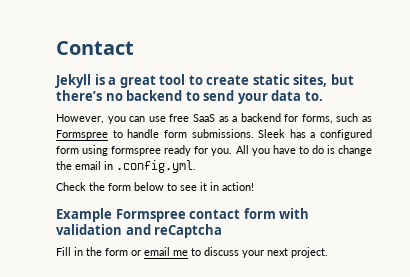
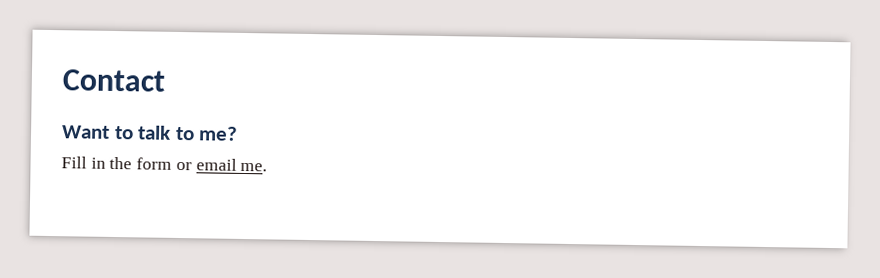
- Jekyll is a great tool to create static sites, but there’s no backend to send your data to.
- However, you can use free SaaS as a backend for forms, such as Formspree to handle form submissions. Sleek has a configured form using formspree ready for you. All you have to do is change the email in .config.yml.
- Check the form below to see it in action!
- Example Formspree contact form with validation and reCaptcha
+ Want to talk to me?
- Fill in the form or email me to discuss your next project.
+ Fill in the form or email me.

